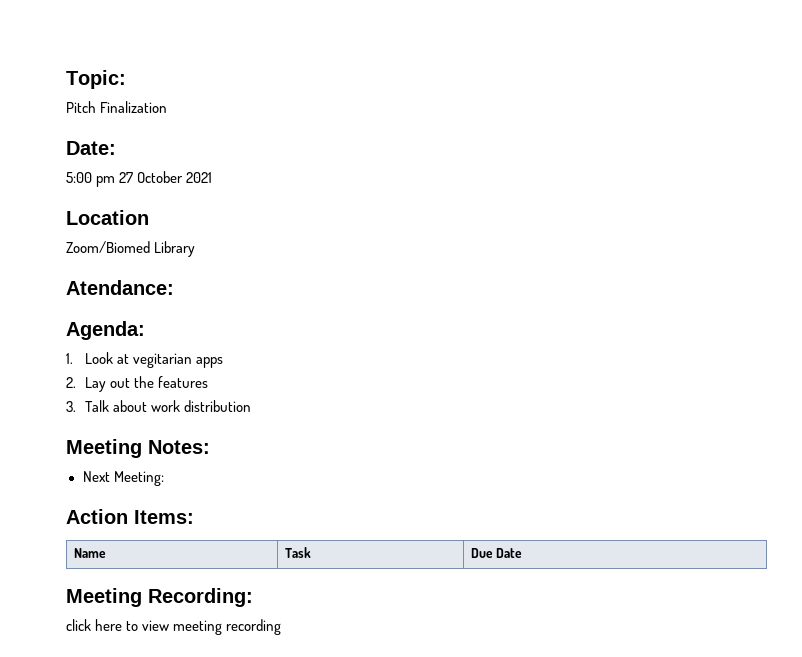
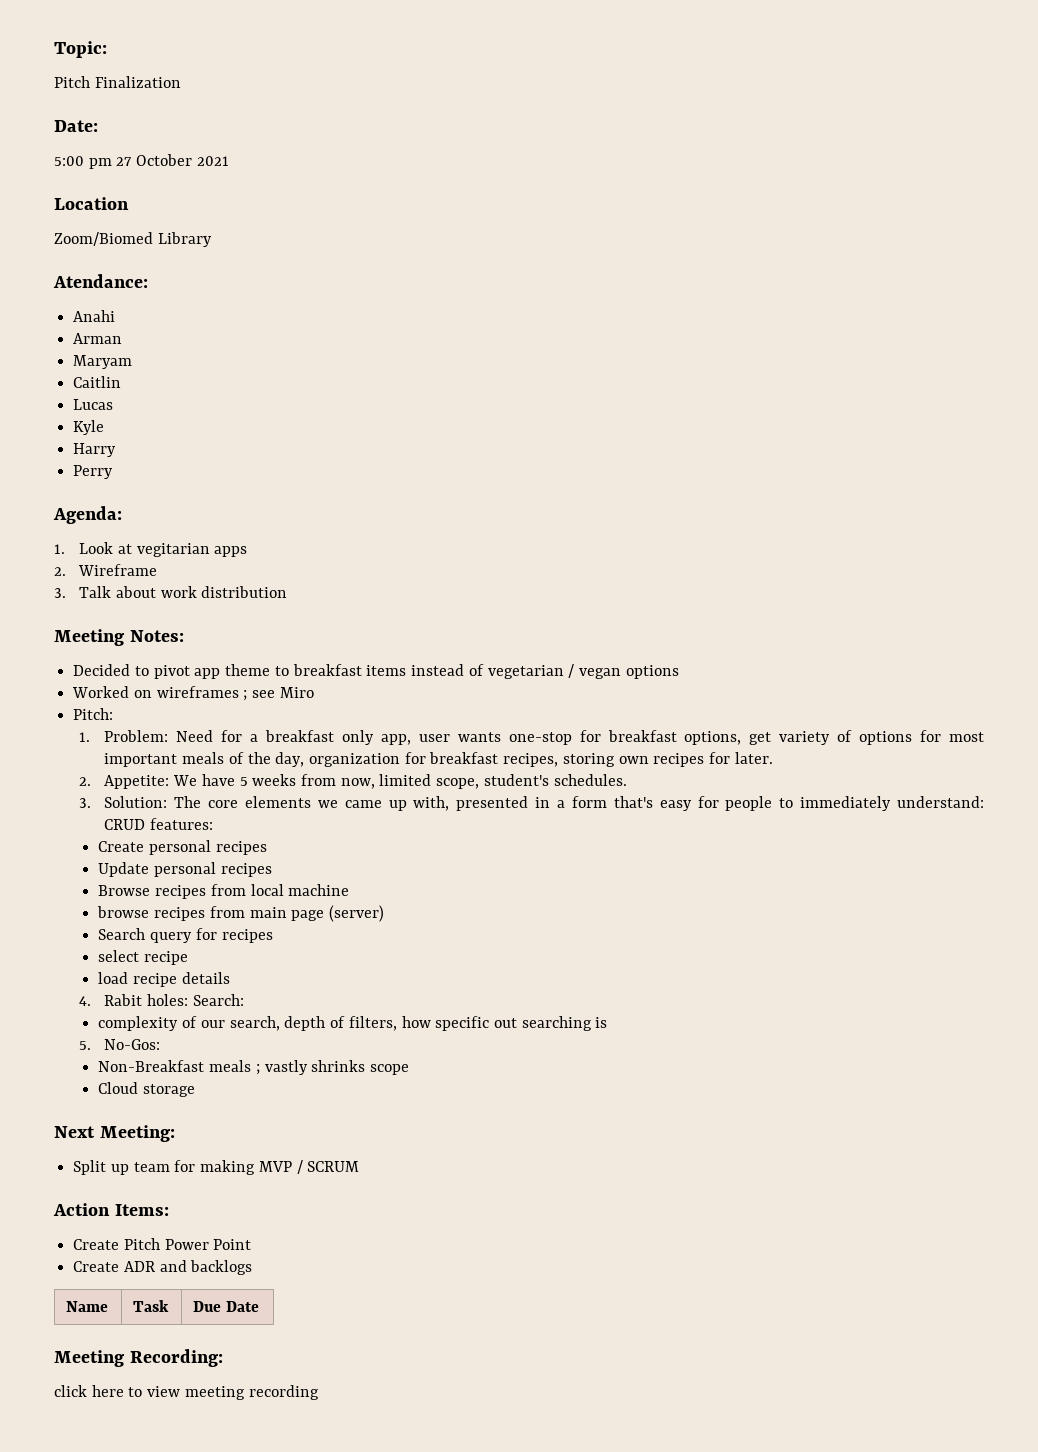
+ Anahi
+ Arman
+ Maryam
+ Caitlin
+ Lucas
+ Kyle
+ Harry
+ Perry
- 2. Lay out the features
+ 2. Wireframe
+ Decided to pivot app theme to breakfast items instead of vegetarian / vegan options
+ Worked on wireframes ; see Miro
+ Pitch:
+ 1. Problem: Need for a breakfast only app, user wants one-stop for breakfast options, get variety of options for most important meals of the day, organization for breakfast recipes, storing own recipes for later.
+ 2. Appetite: We have 5 weeks from now, limited scope, student's schedules.
+ 3. Solution: The core elements we came up with, presented in a form that's easy for people to immediately understand: CRUD features:
+ Create personal recipes
+ Update personal recipes
+ Browse recipes from local machine
+ browse recipes from main page (server)
+ Search query for recipes
+ select recipe
+ load recipe details
+ 4. Rabit holes: Search:
+ complexity of our search, depth of filters, how specific out searching is
+ 5. No-Gos:
+ Non-Breakfast meals ; vastly shrinks scope
+ Cloud storage
  Next Meeting:
+ Split up team for making MVP / SCRUM
  Action Items:
+ Create Pitch Power Point
+ Create ADR and backlogs

